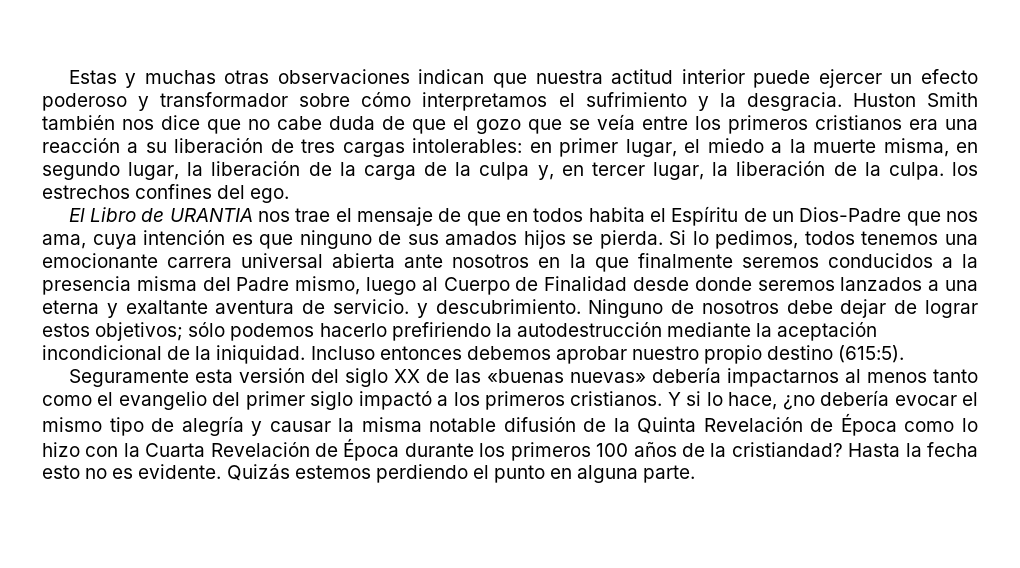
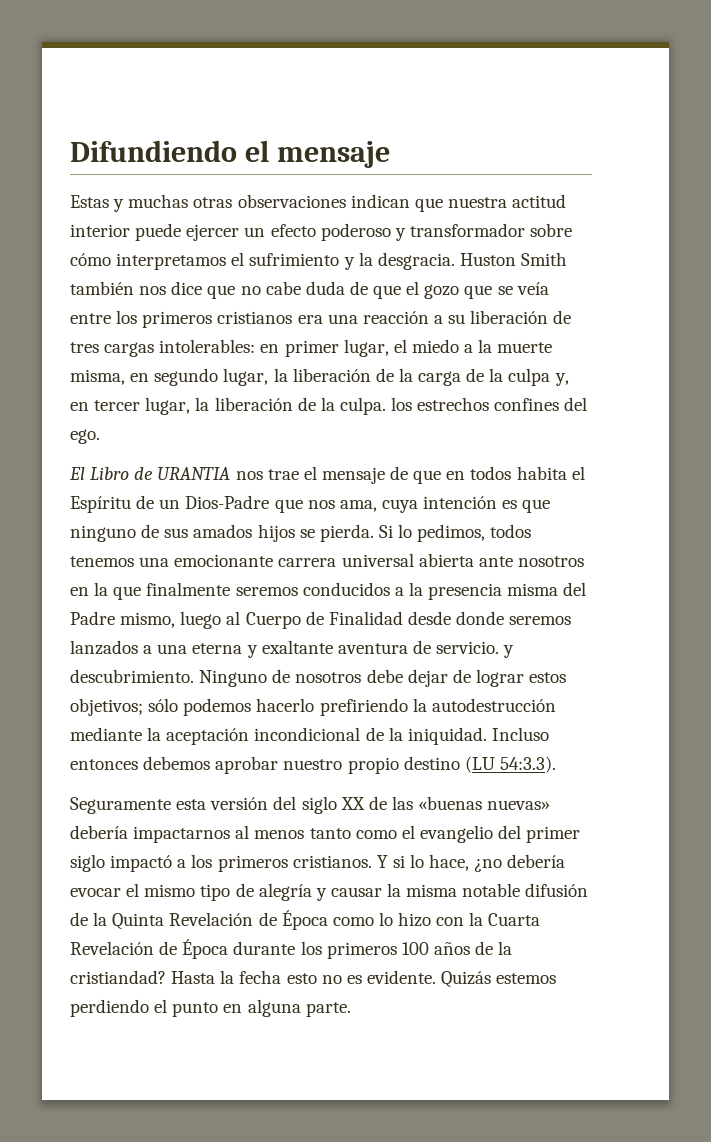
+ Difundiendo el mensaje
- Incluso entonces debemos aprobar nuestro propio destino (615:5).
+ Incluso entonces debemos aprobar nuestro propio destino (LU 54:3.3).

